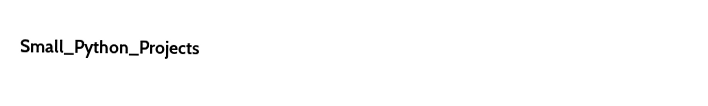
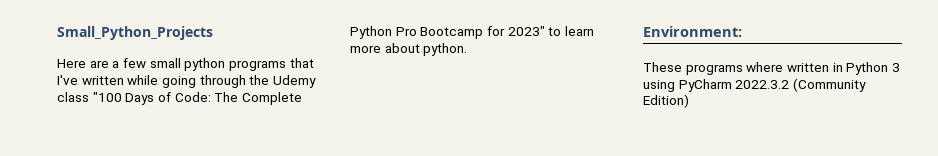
+ Here are a few small python programs that I've written while going through the Udemy class "100 Days of Code: The Complete Python Pro Bootcamp for 2023" to learn more about python.
+ Environment:
+ These programs where written in Python 3 using PyCharm 2022.3.2 (Community Edition)

